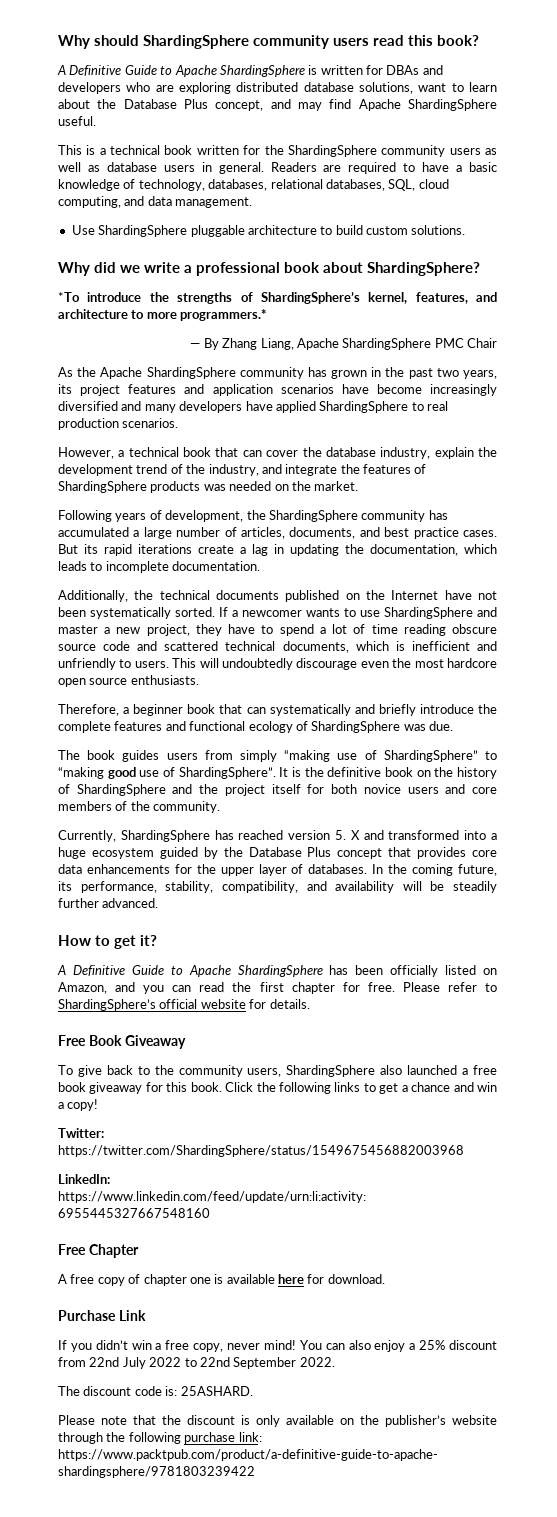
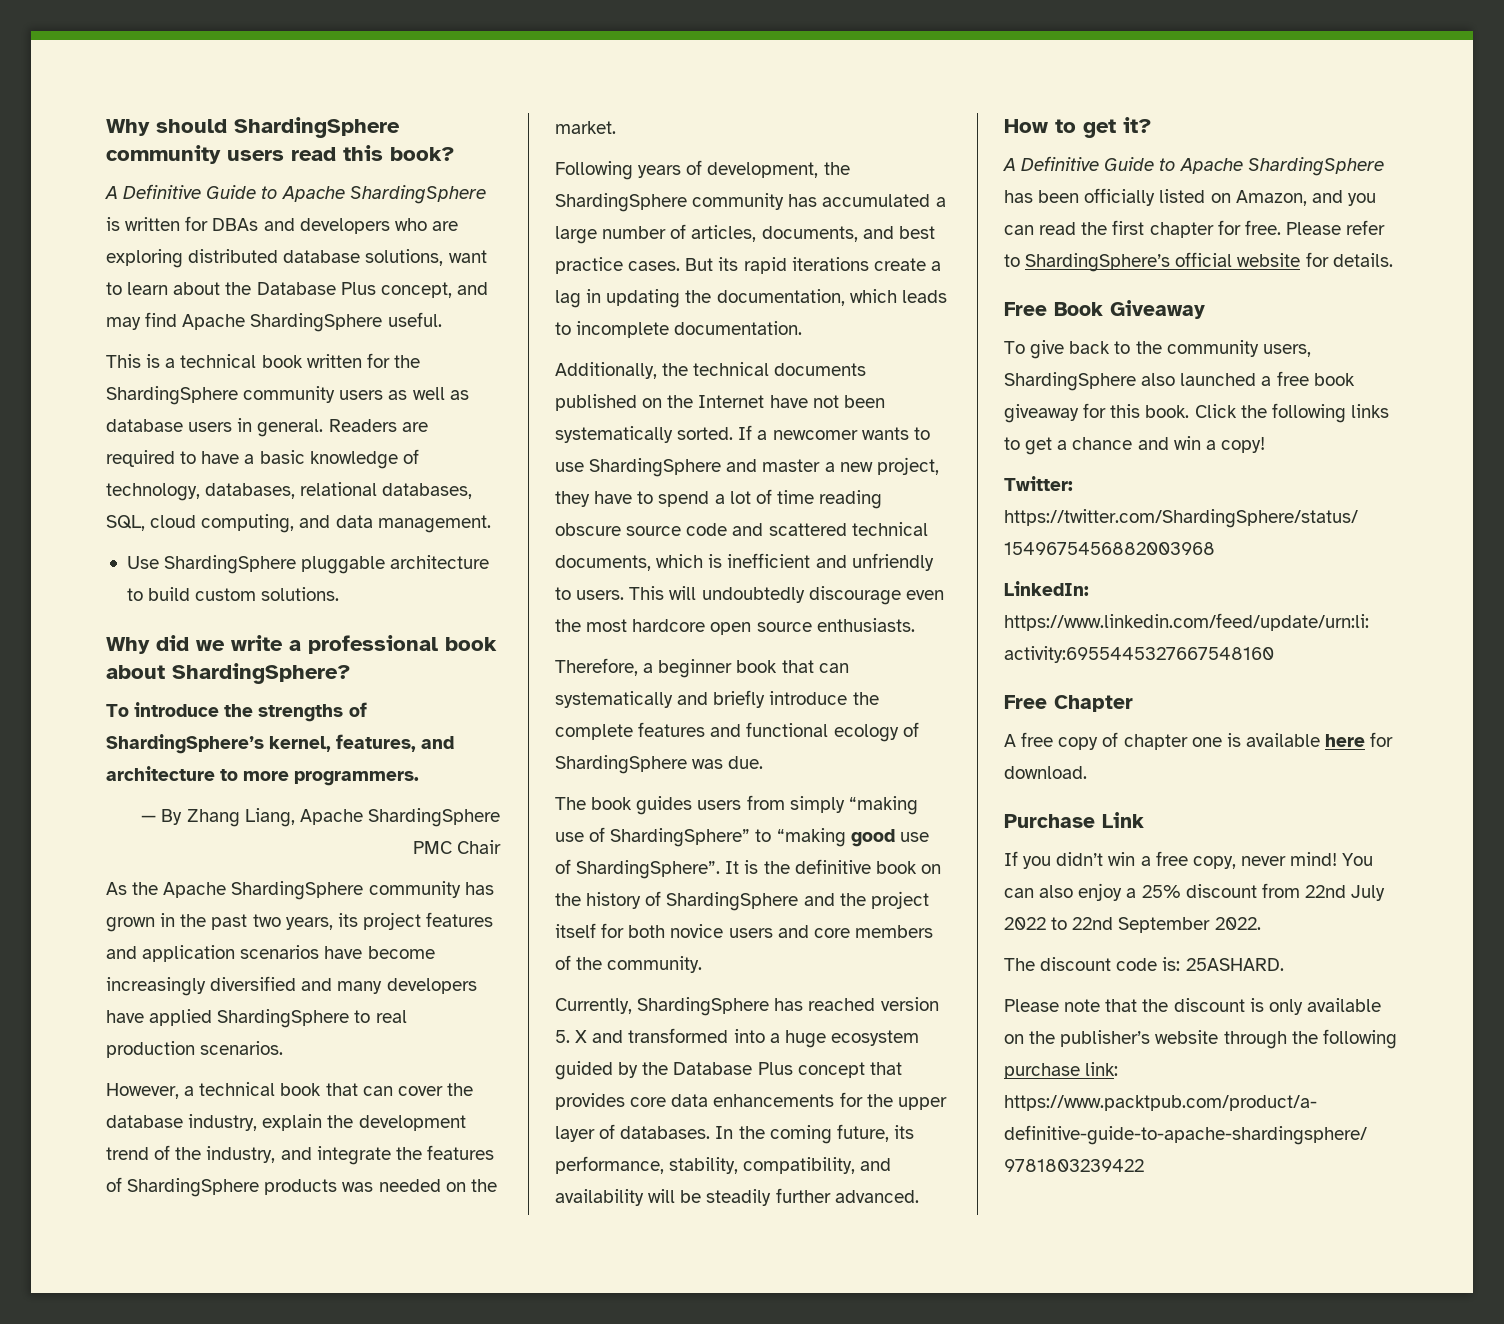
- *To introduce the strengths of ShardingSphere’s kernel, features, and architecture to more programmers.*
+ To introduce the strengths of ShardingSphere’s kernel, features, and architecture to more programmers.

